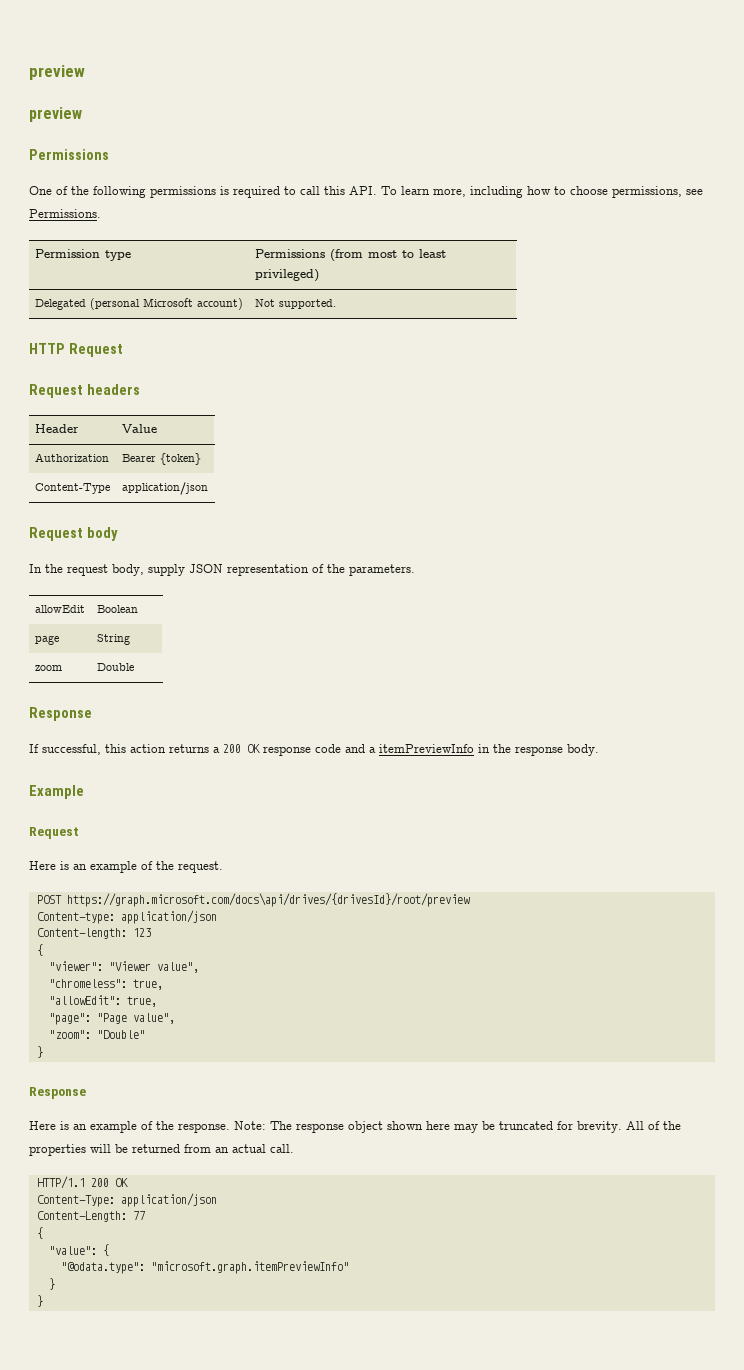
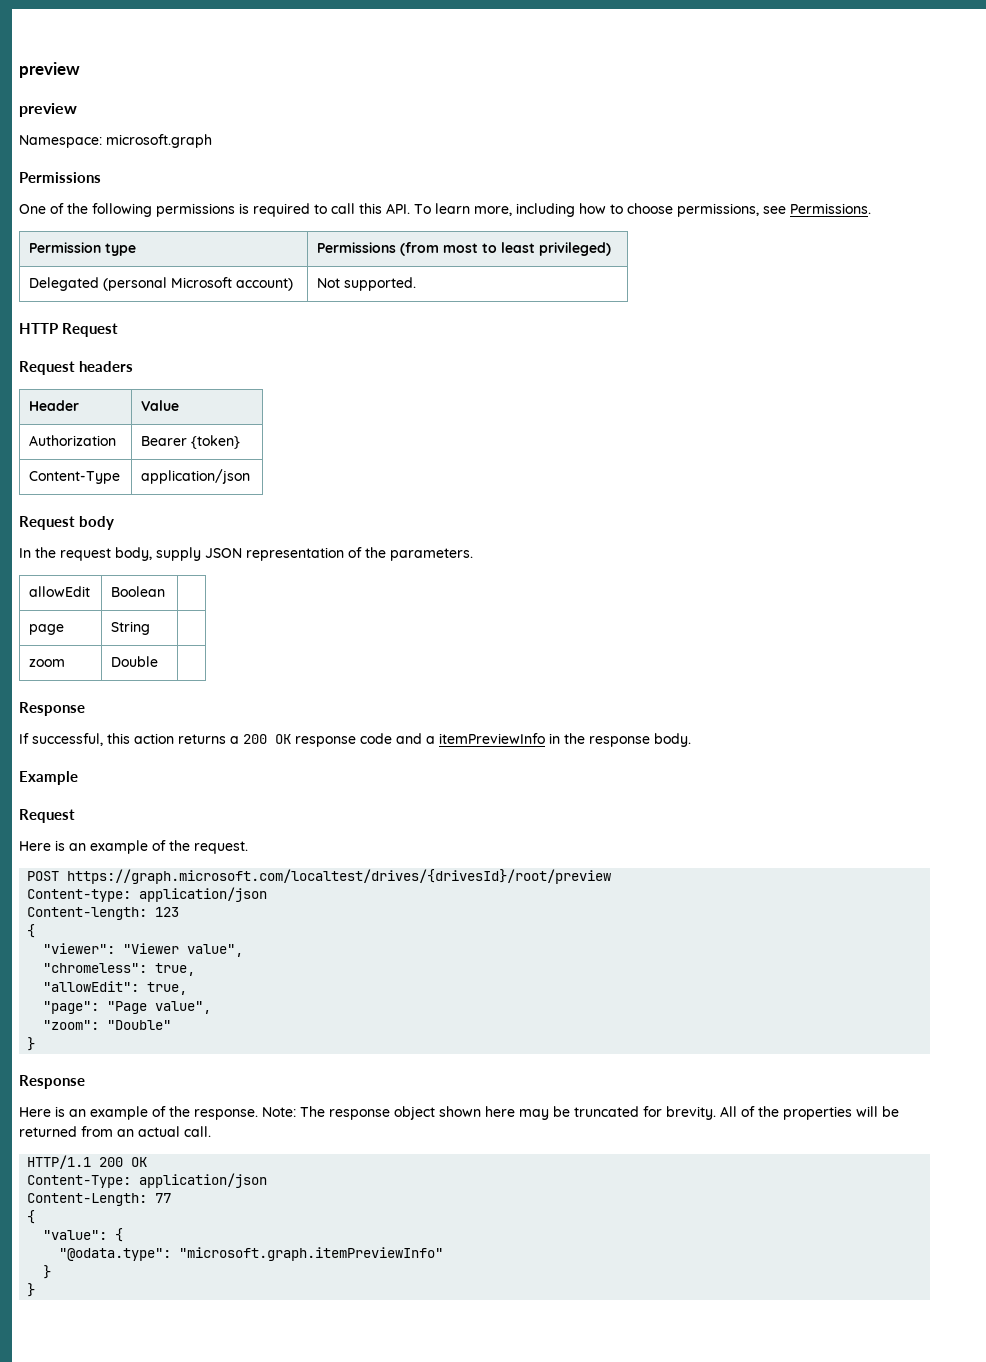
+ Namespace: microsoft.graph
- POST https://graph.microsoft.com/docs\api/drives/{drivesId}/root/preview
+ POST https://graph.microsoft.com/localtest/drives/{drivesId}/root/preview

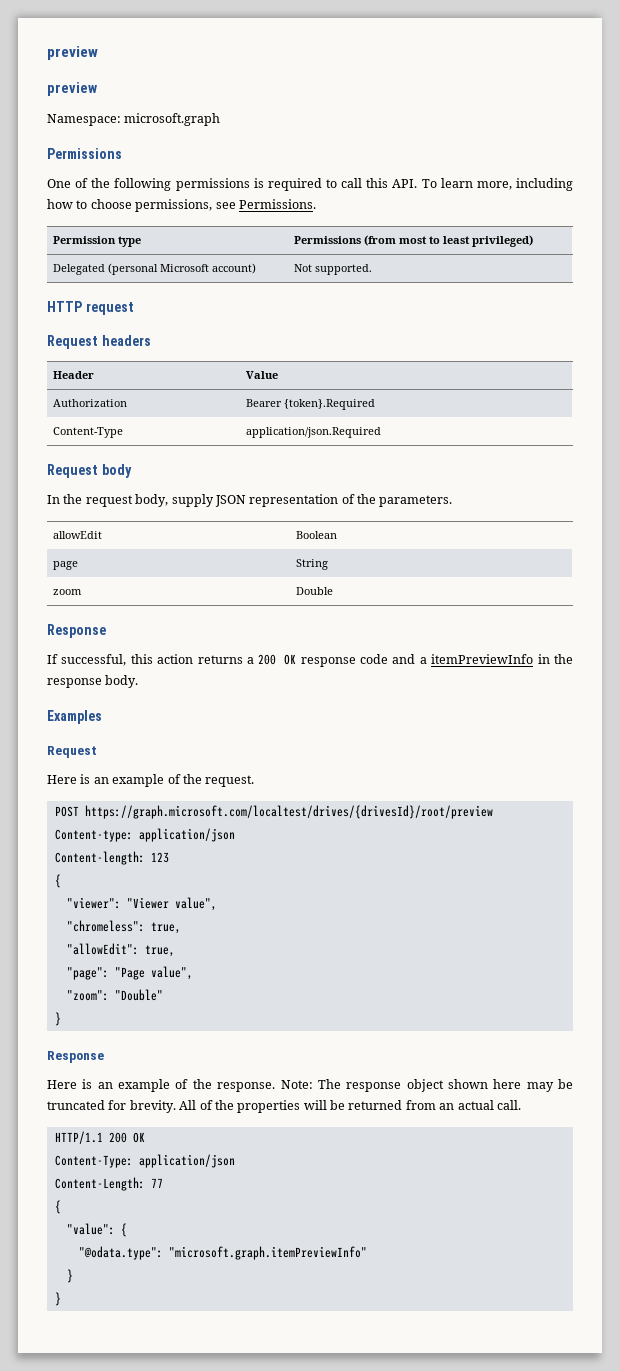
- HTTP Request
+ HTTP request
- Authorization | Bearer {token}
+ Authorization | Bearer {token}.Required
- Content-Type | application/json
+ Content-Type | application/json.Required
- Example
+ Examples

